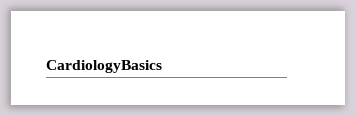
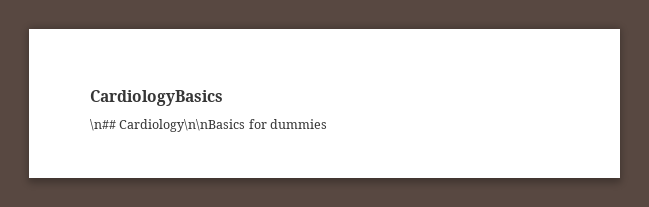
+ \n## Cardiology\n\nBasics for dummies

